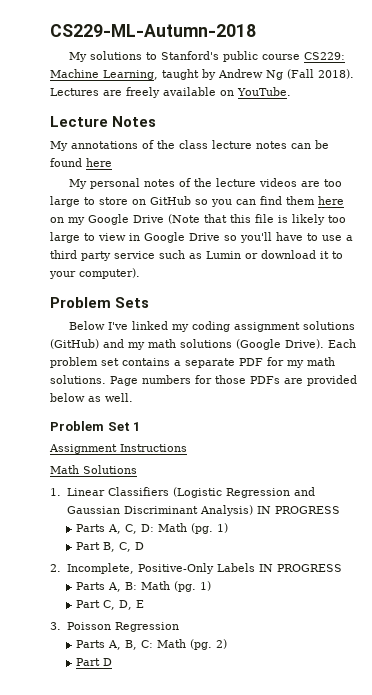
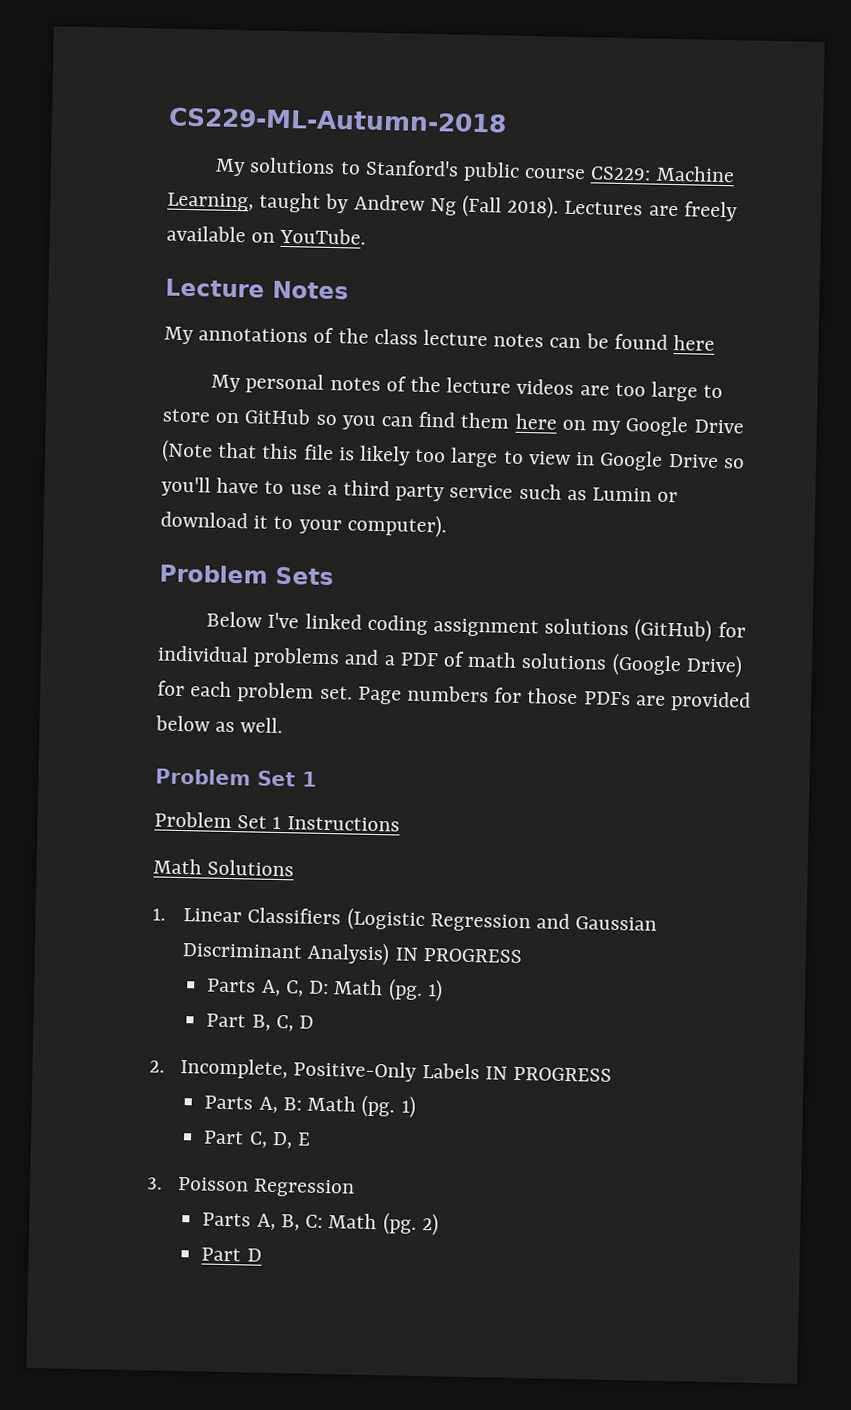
- Below I've linked my coding assignment solutions (GitHub) and my math solutions (Google Drive). Each problem set contains a separate PDF for my math solutions.
+ Below I've linked coding assignment solutions (GitHub) for individual problems and a PDF of math solutions (Google Drive) for each problem set.
- Assignment Instructions
+ Problem Set 1 Instructions

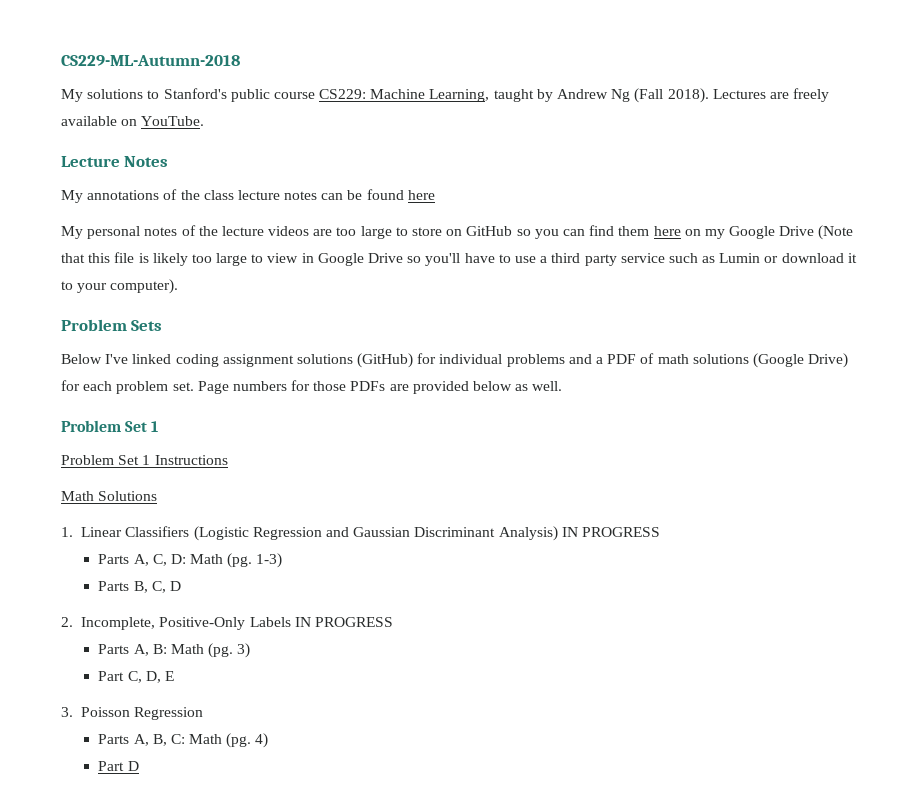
- Parts A, C, D: Math (pg. 1)
- Part B, C, D
+ Parts A, C, D: Math (pg. 1-3)
+ Parts B, C, D
- Parts A, B: Math (pg. 1)
+ Parts A, B: Math (pg. 3)
- 2)
+ 4)

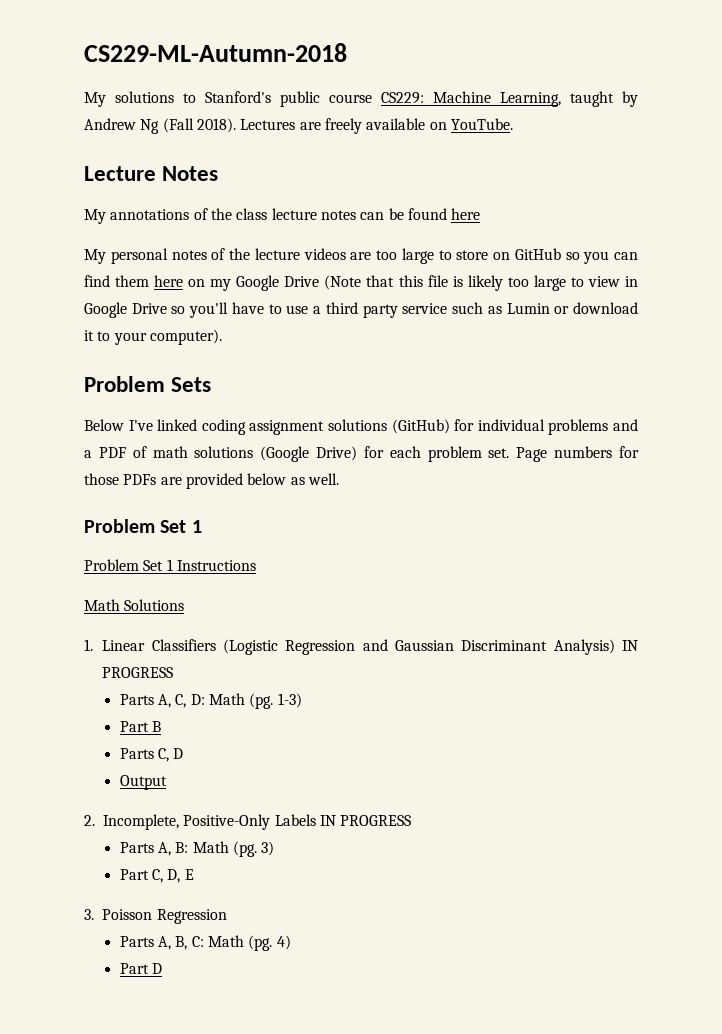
- Parts B, C, D
+ Part B
+ Parts C, D
+ Output

